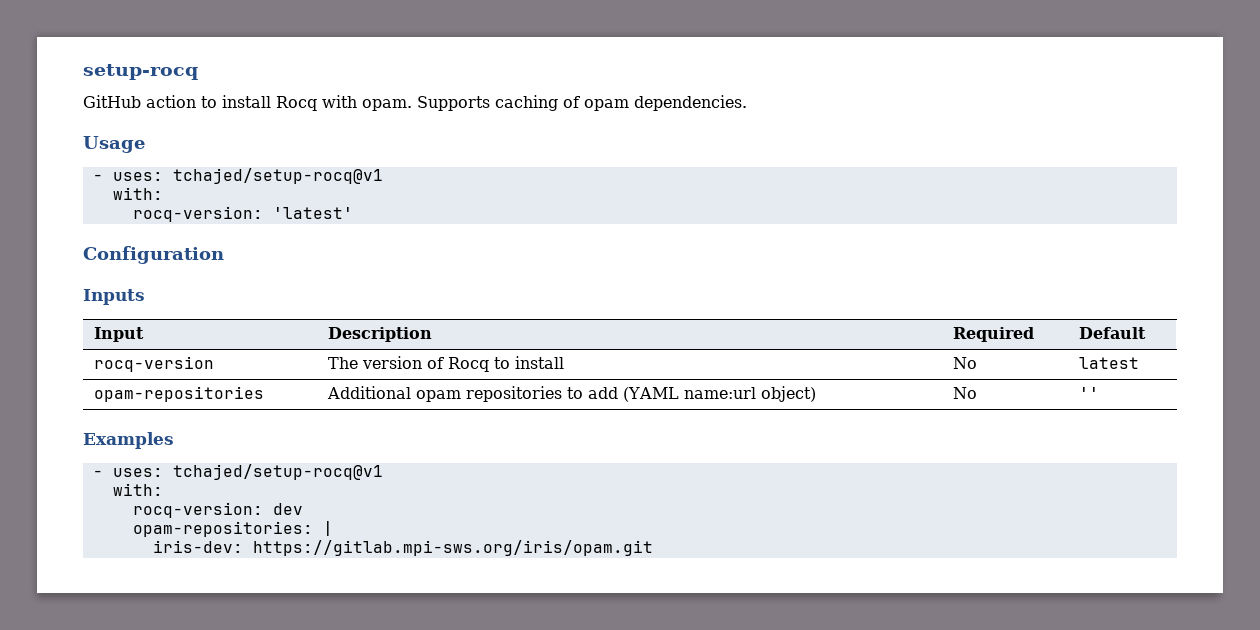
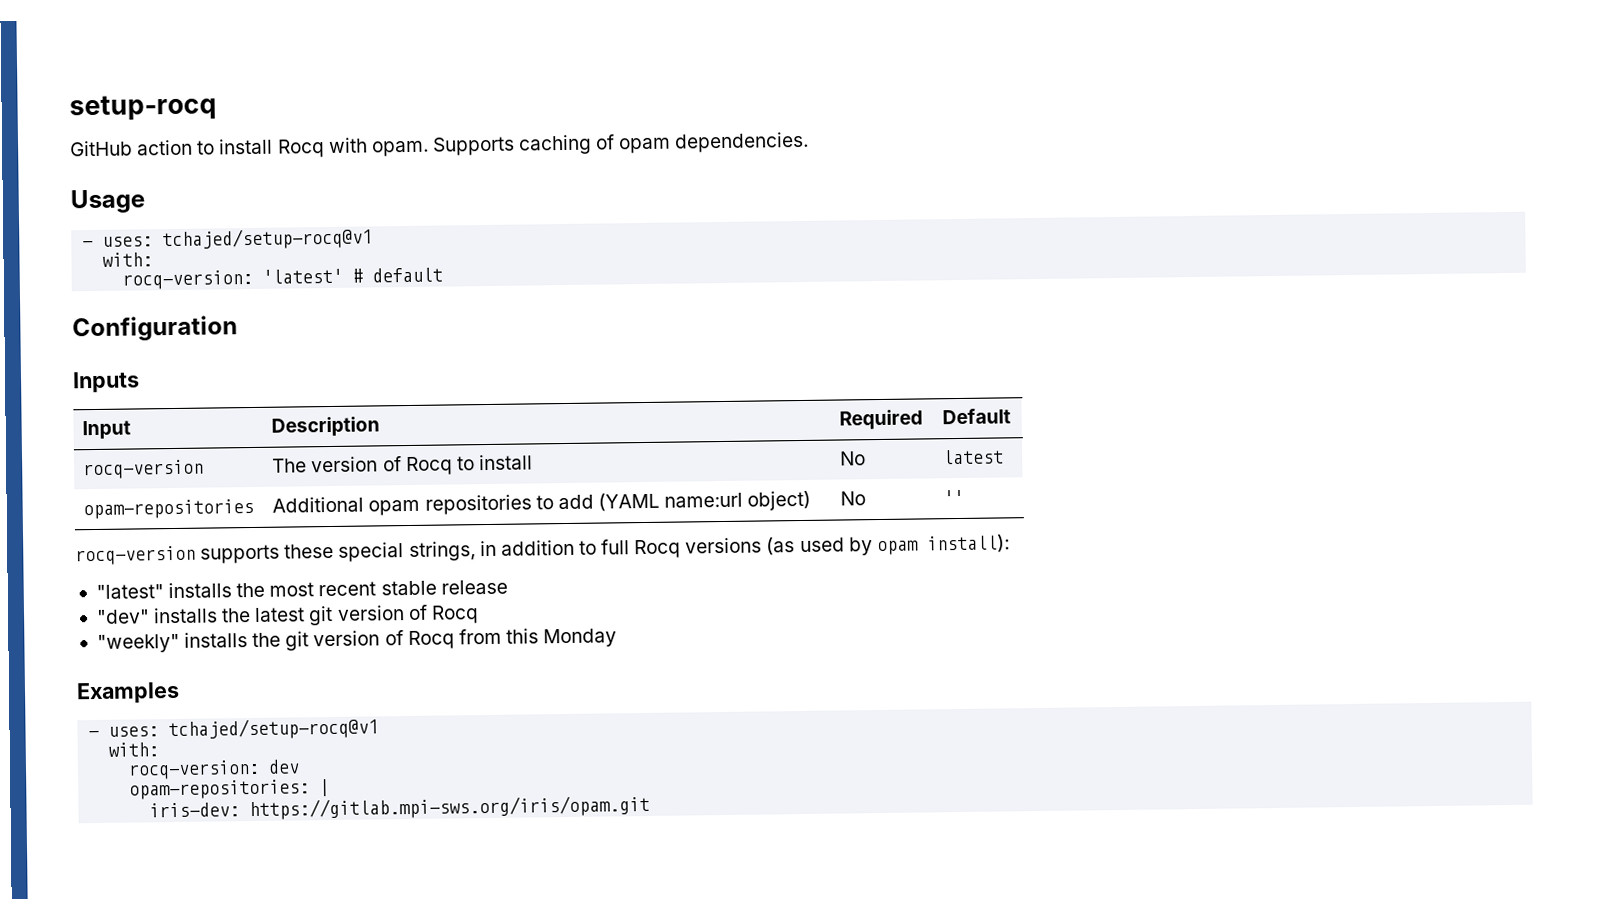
- rocq-version: 'latest'
+ rocq-version: 'latest' # default
+ rocq-version supports these special strings, in addition to full Rocq versions (as used by opam install):
+ "latest" installs the most recent stable release
+ "dev" installs the latest git version of Rocq
+ "weekly" installs the git version of Rocq from this Monday

